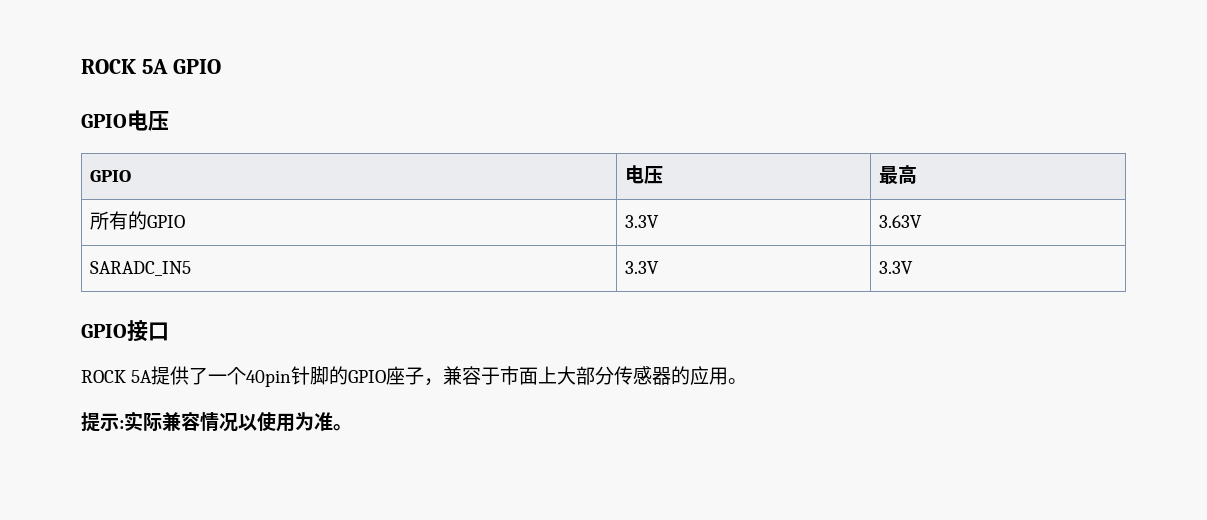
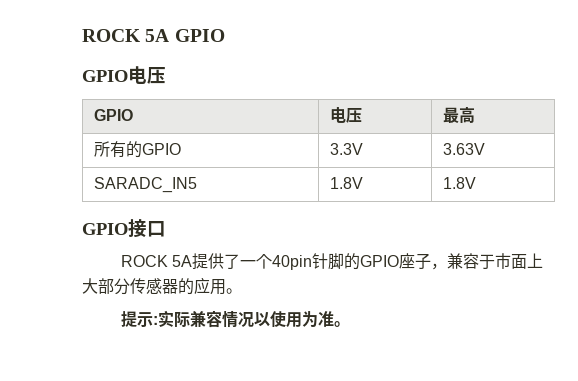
- SARADC_IN5 | 3.3V | 3.3V
+ SARADC_IN5 | 1.8V | 1.8V

